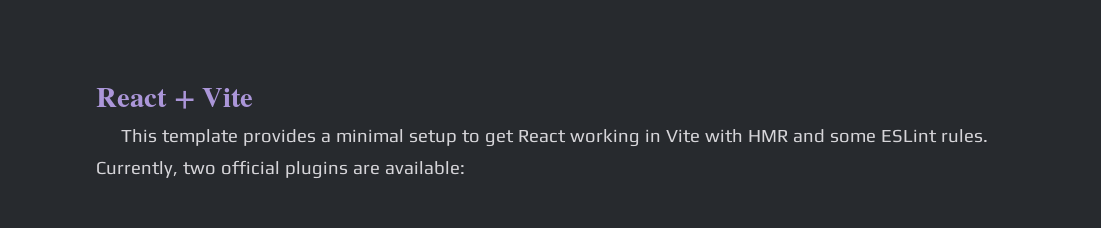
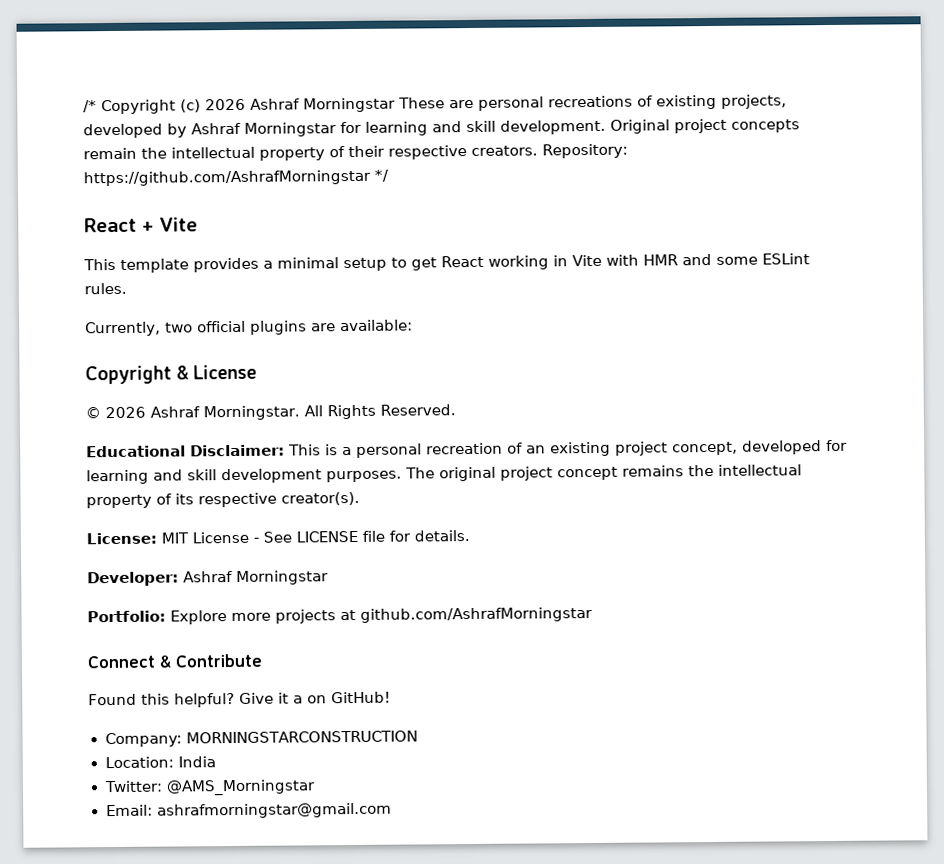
+ /* Copyright (c) 2026 Ashraf Morningstar These are personal recreations of existing projects, developed by Ashraf Morningstar for learning and skill development. Original project concepts remain the intellectual property of their respective creators. Repository: https://github.com/AshrafMorningstar */
+ Copyright & License
+ © 2026 Ashraf Morningstar. All Rights Reserved.
+ Educational Disclaimer: This is a personal recreation of an existing project concept, developed for learning and skill development purposes. The original project concept remains the intellectual property of its respective creator(s).
+ License: MIT License - See LICENSE file for details.
+ Developer: Ashraf Morningstar
+ Portfolio: Explore more projects at github.com/AshrafMorningstar
+ Connect & Contribute
+ Found this helpful? Give it a on GitHub!
+ Company: MORNINGSTARCONSTRUCTION
+ Location: India
+ Twitter: @AMS_Morningstar
+ Email: ashrafmorningstar@gmail.com

